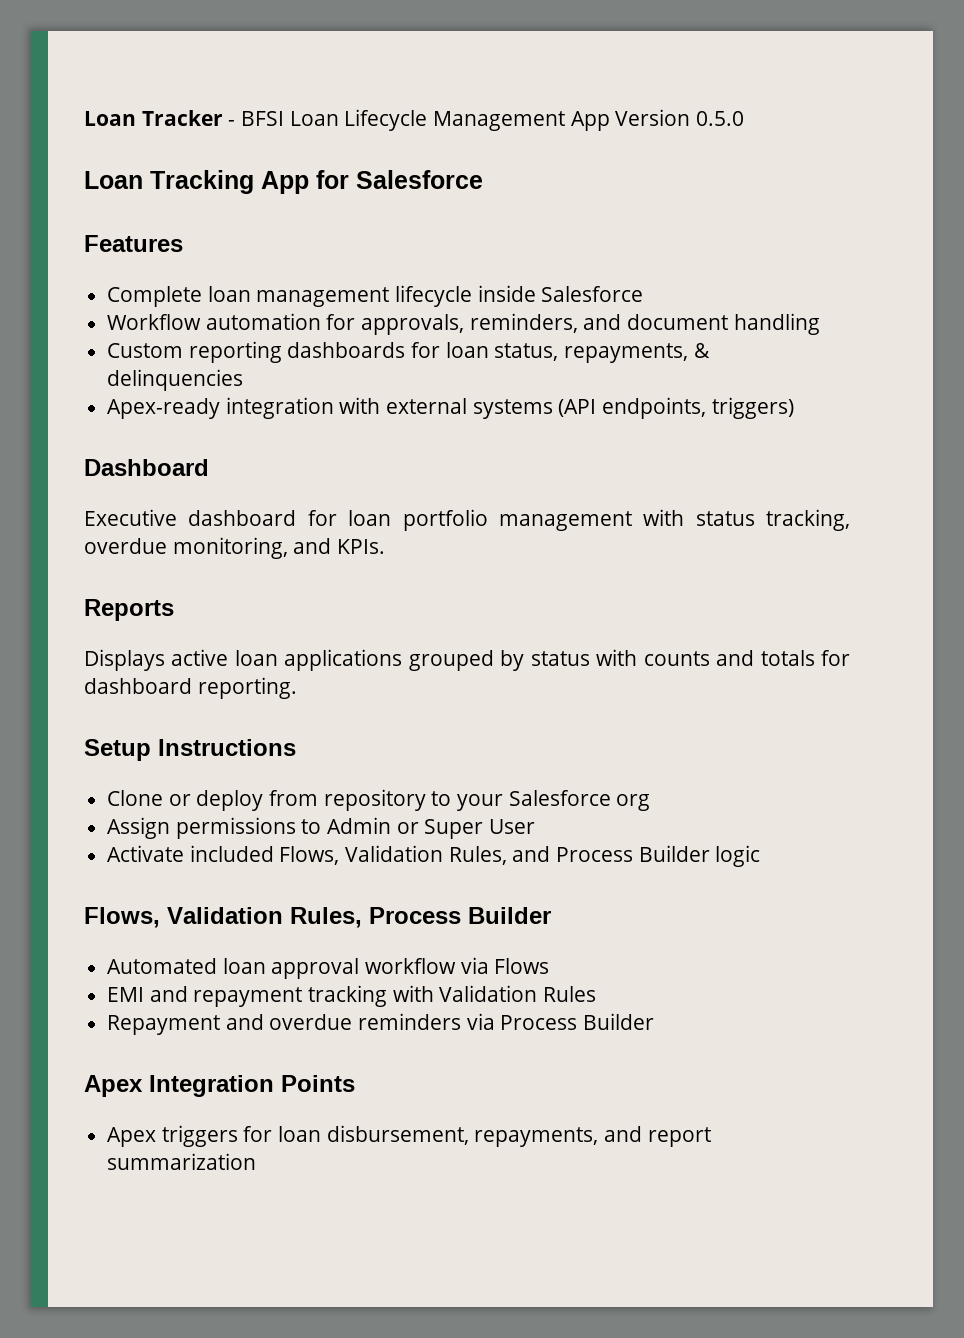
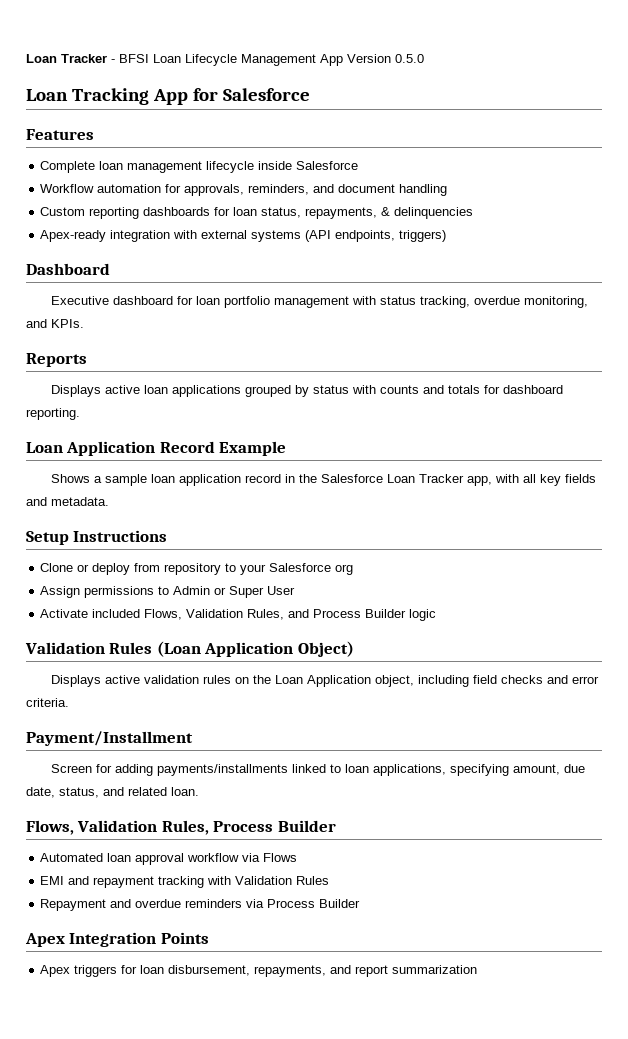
+ Loan Application Record Example
+ Shows a sample loan application record in the Salesforce Loan Tracker app, with all key fields and metadata.
+ Validation Rules (Loan Application Object)
+ Displays active validation rules on the Loan Application object, including field checks and error criteria.
+ Payment/Installment
+ Screen for adding payments/installments linked to loan applications, specifying amount, due date, status, and related loan.

